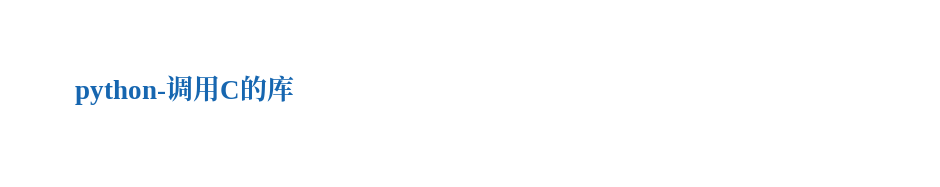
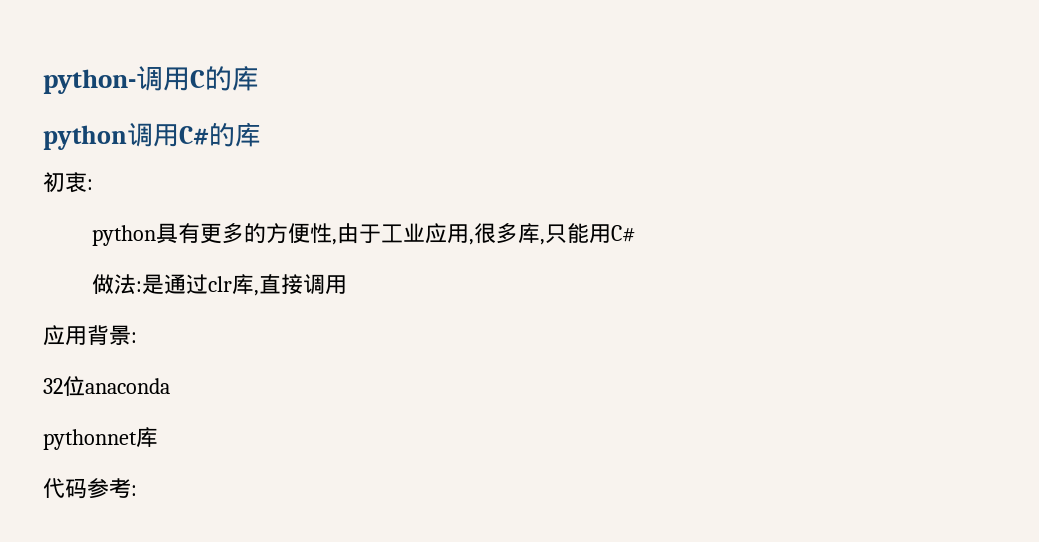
+ python调用C#的库
+ 初衷:
+ python具有更多的方便性,由于工业应用,很多库,只能用C#
+ 做法:是通过clr库,直接调用
+ 应用背景:
+ 32位anaconda
+ pythonnet库
+ 代码参考:

